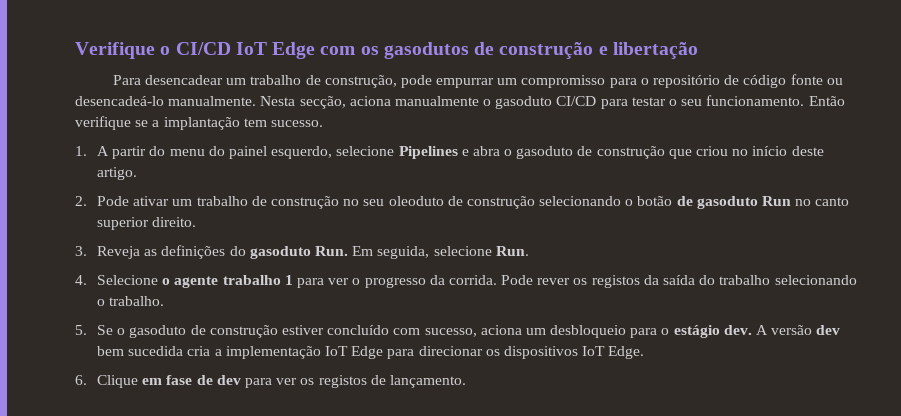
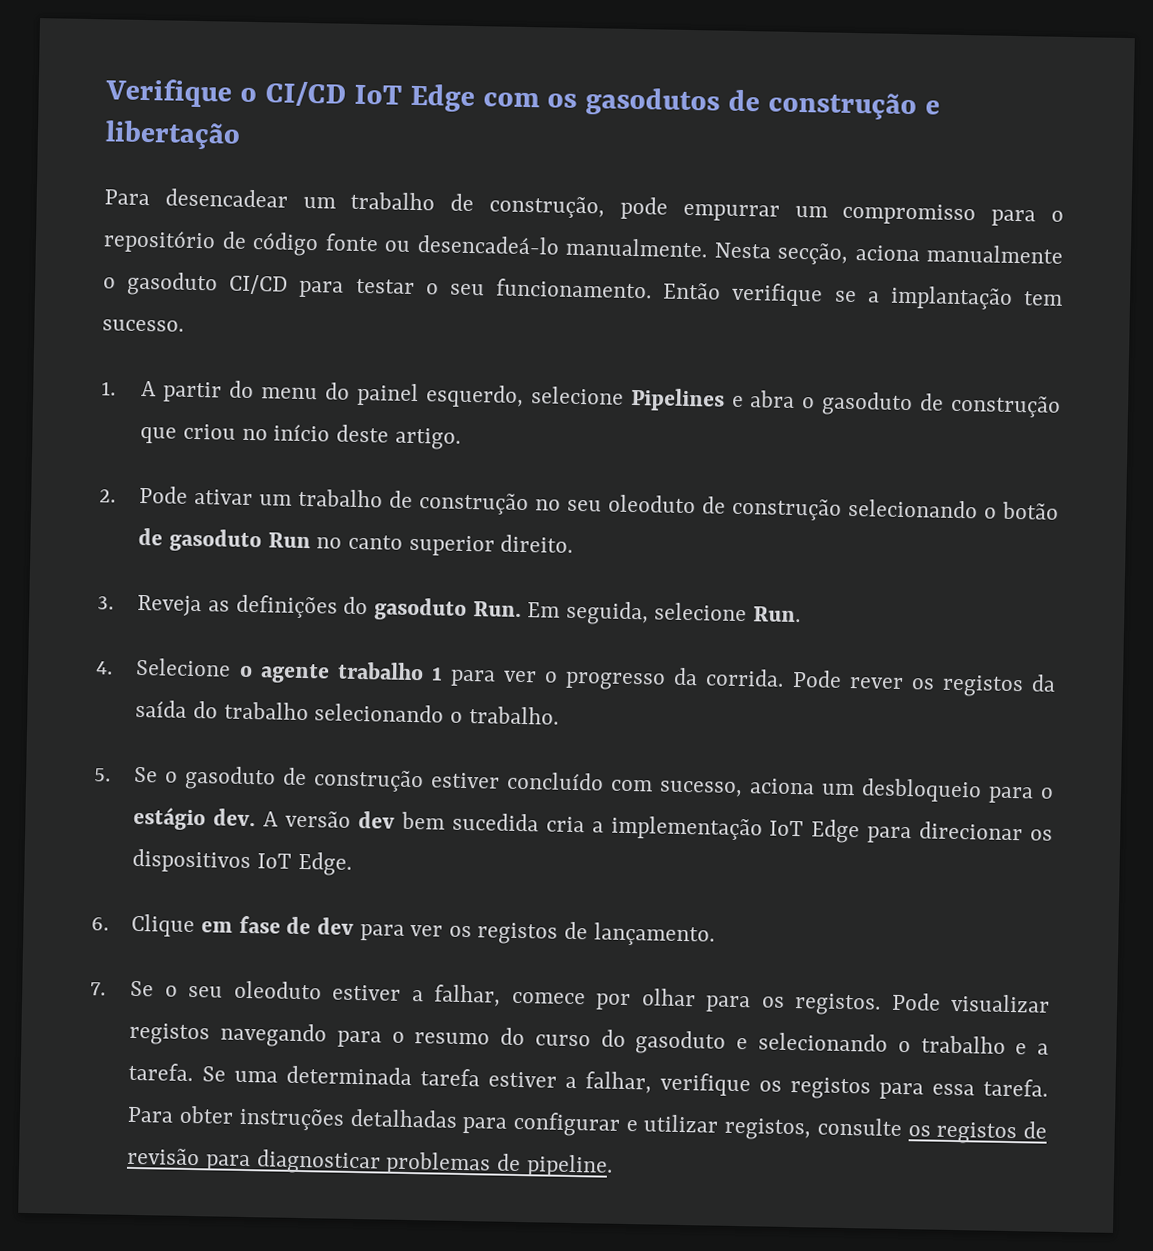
+ 7. Se o seu oleoduto estiver a falhar, comece por olhar para os registos. Pode visualizar registos navegando para o resumo do curso do gasoduto e selecionando o trabalho e a tarefa. Se uma determinada tarefa estiver a falhar, verifique os registos para essa tarefa. Para obter instruções detalhadas para configurar e utilizar registos, consulte os registos de revisão para diagnosticar problemas de pipeline.

